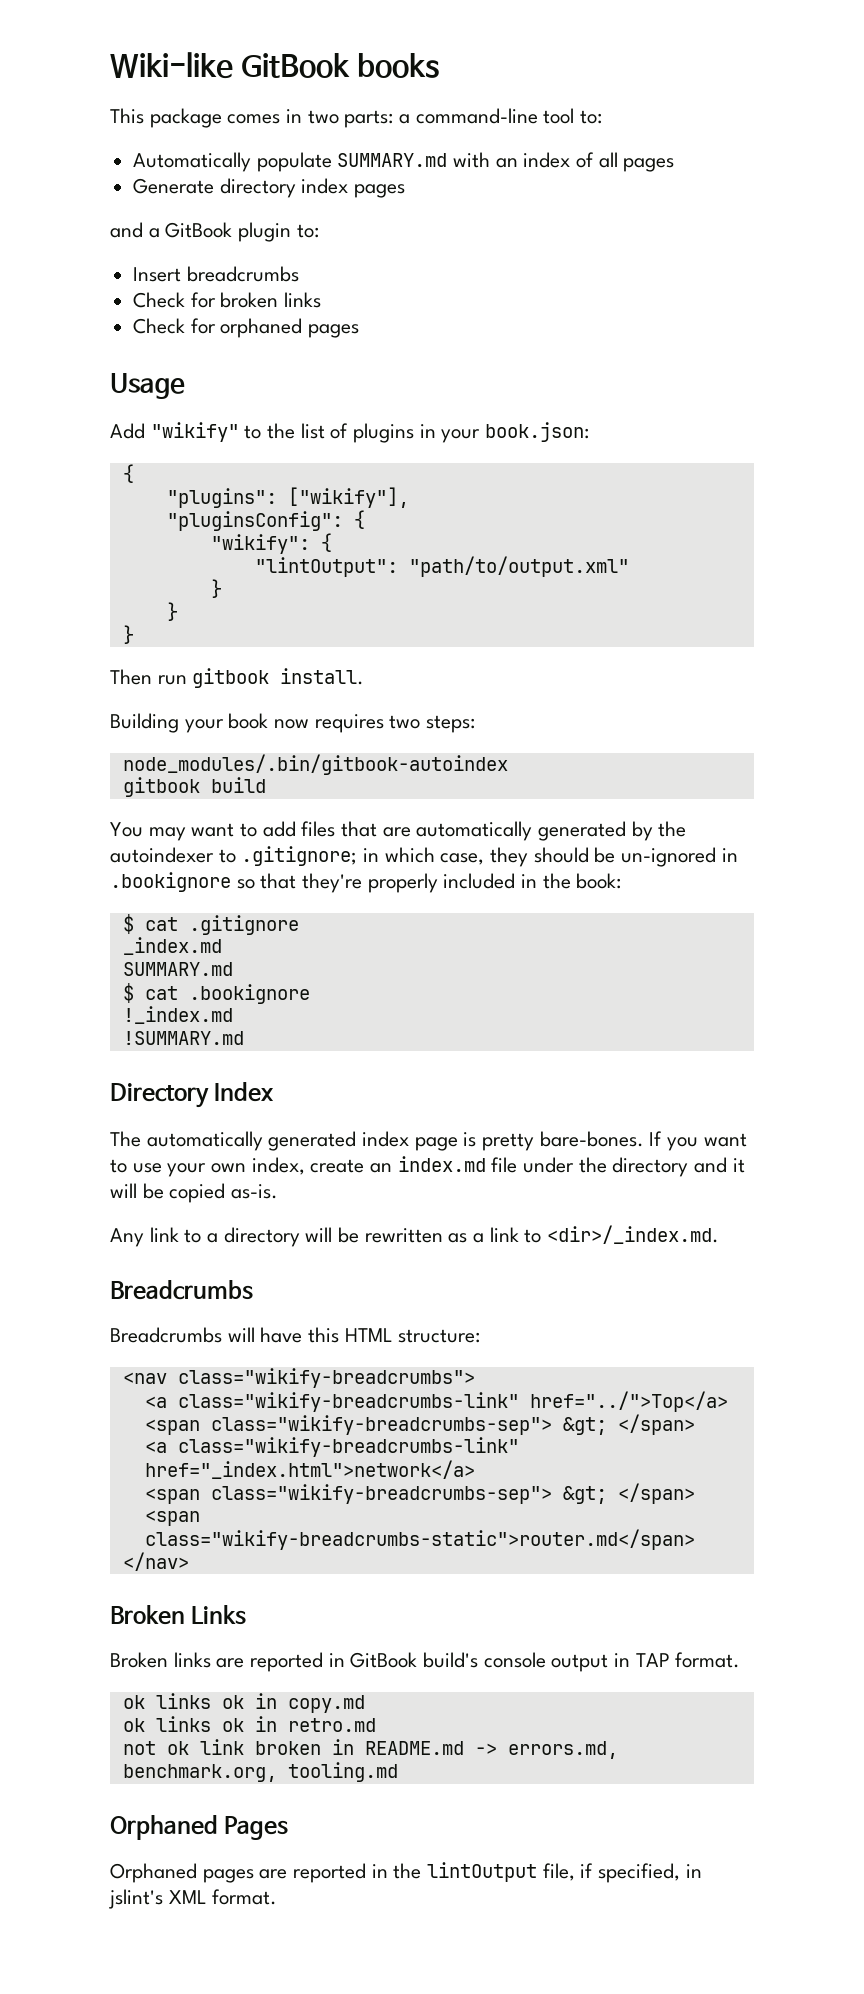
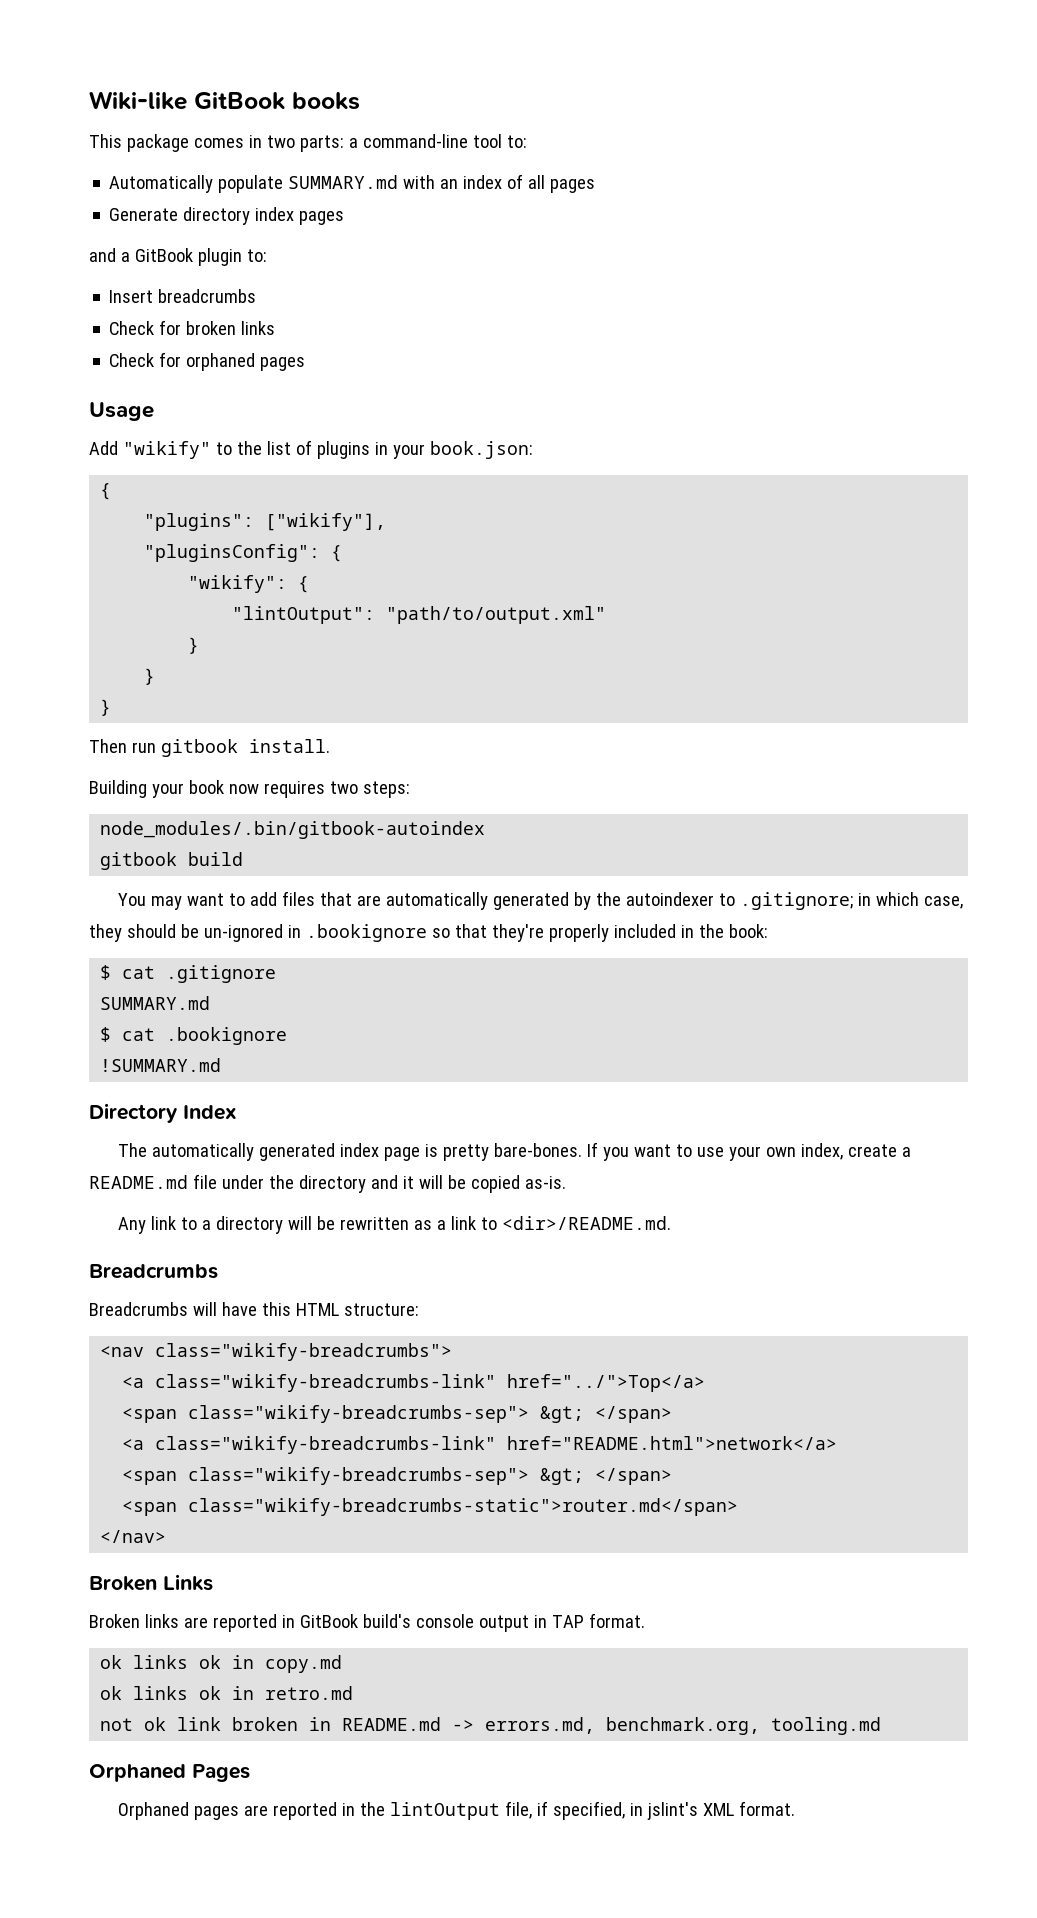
- _index.md
- !_index.md
- If you want to use your own index, create an index.md file under the directory and it will be copied as-is.
+ If you want to use your own index, create a README.md file under the directory and it will be copied as-is.
- Any link to a directory will be rewritten as a link to <dir>/_index.md.
+ Any link to a directory will be rewritten as a link to <dir>/README.md.
- <a class="wikify-breadcrumbs-link" href="_index.html">network</a>
+ <a class="wikify-breadcrumbs-link" href="README.html">network</a>

